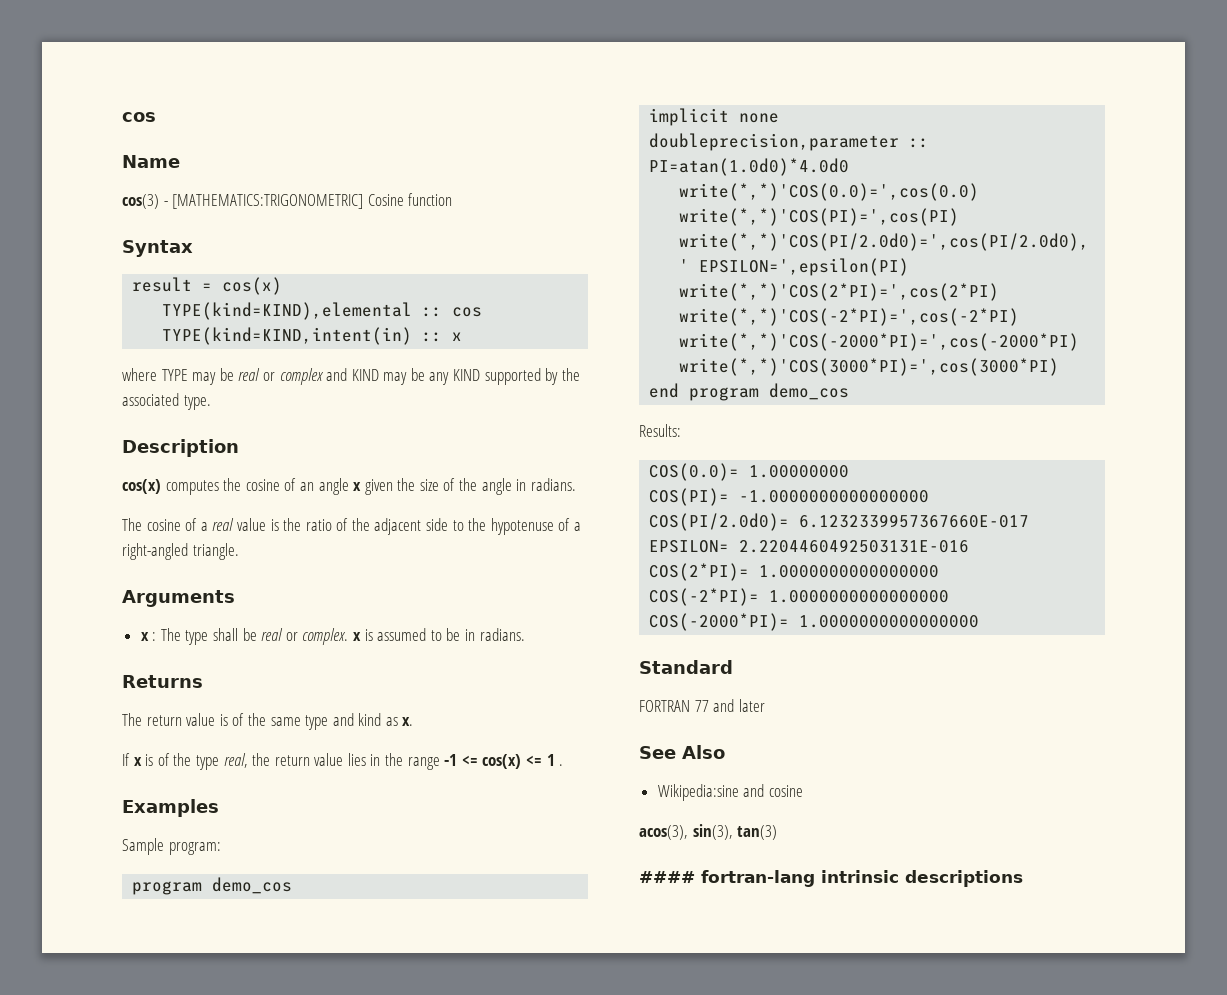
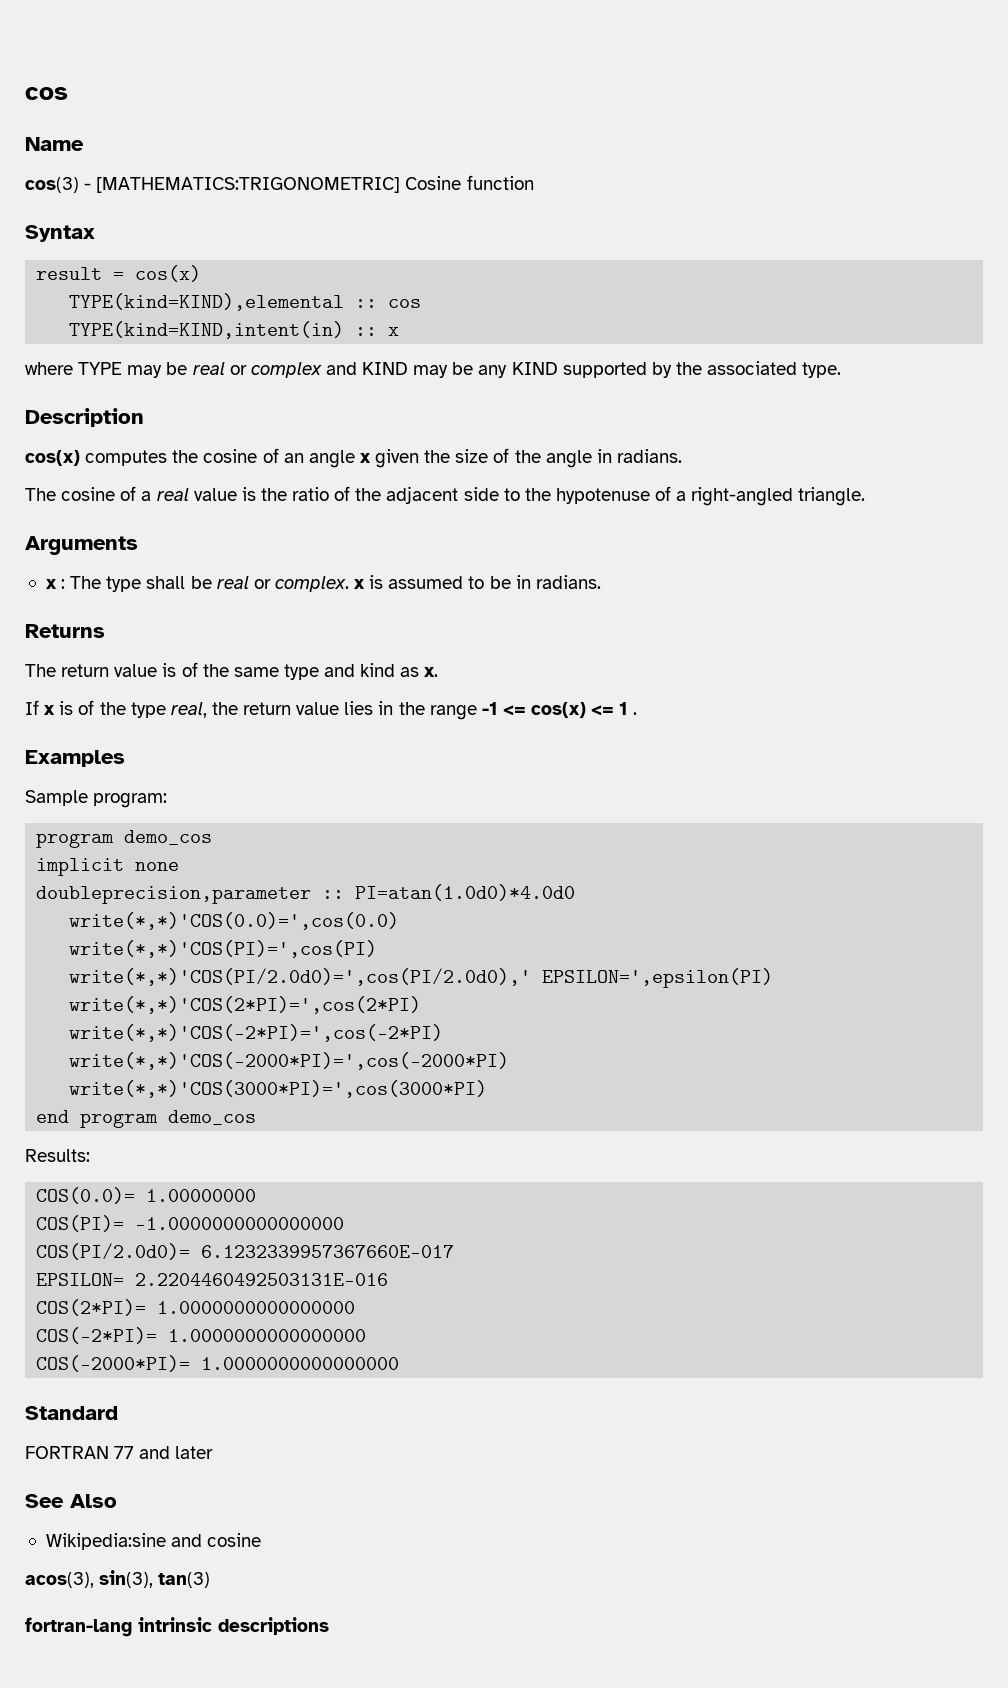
- #### fortran-lang intrinsic descriptions
+ fortran-lang intrinsic descriptions

